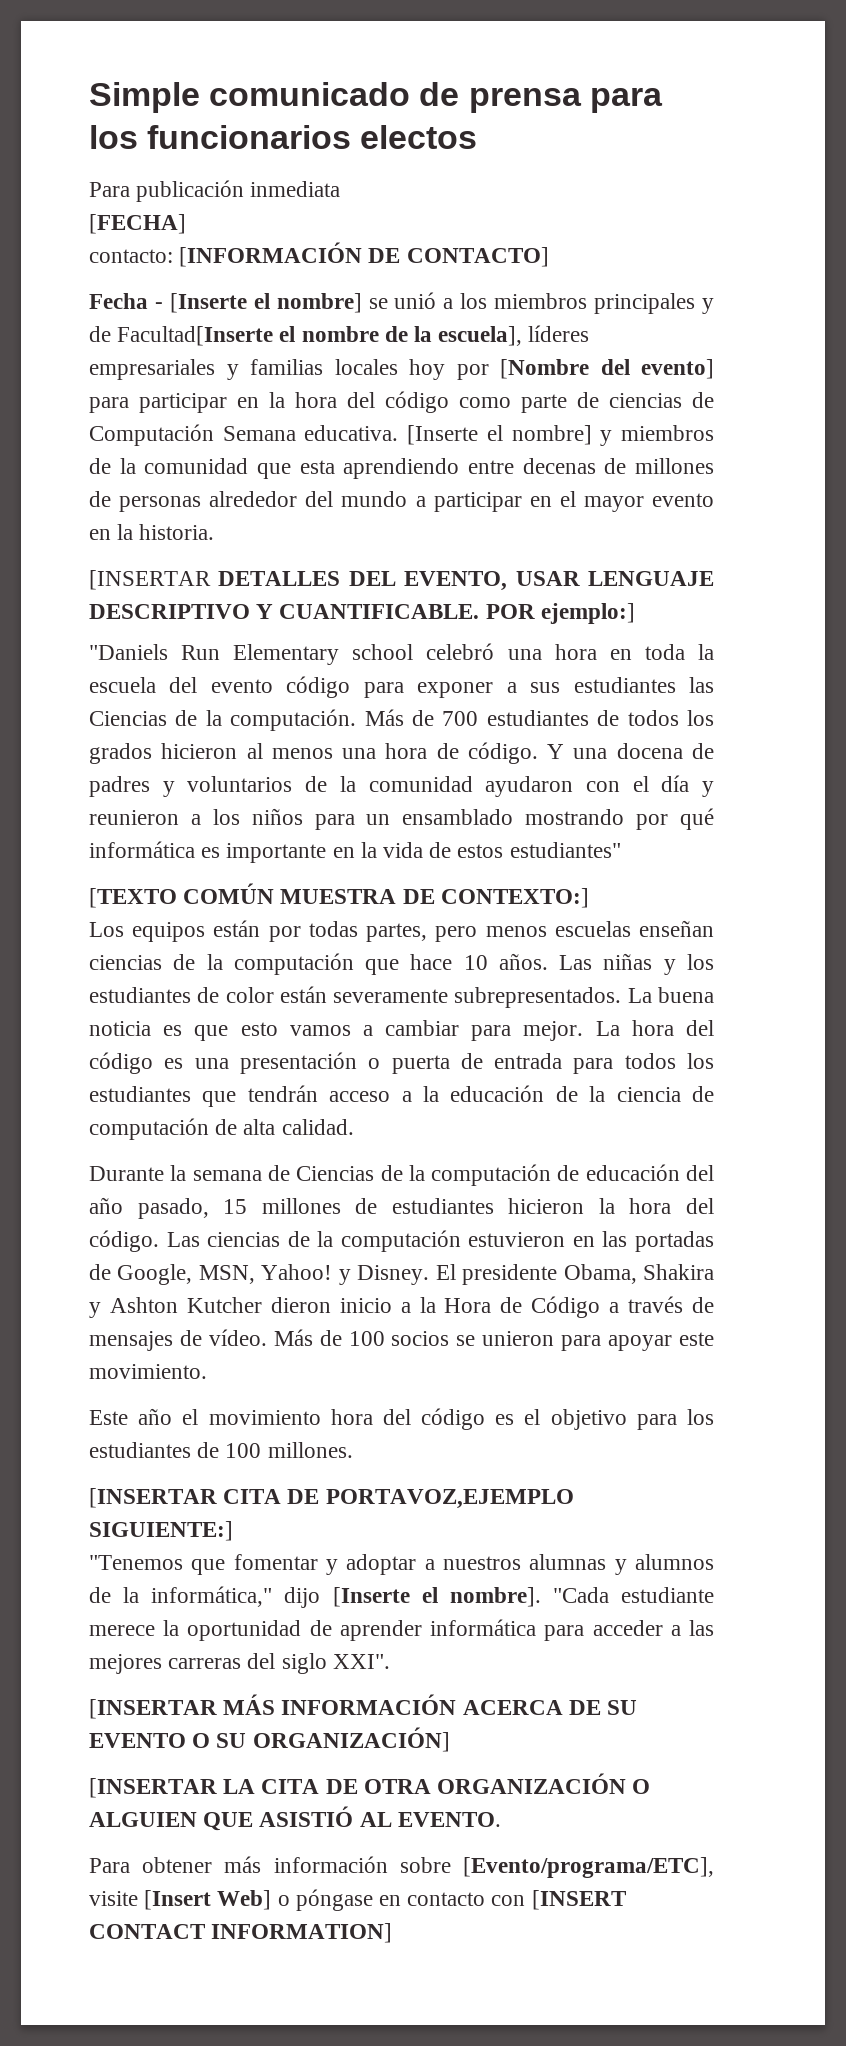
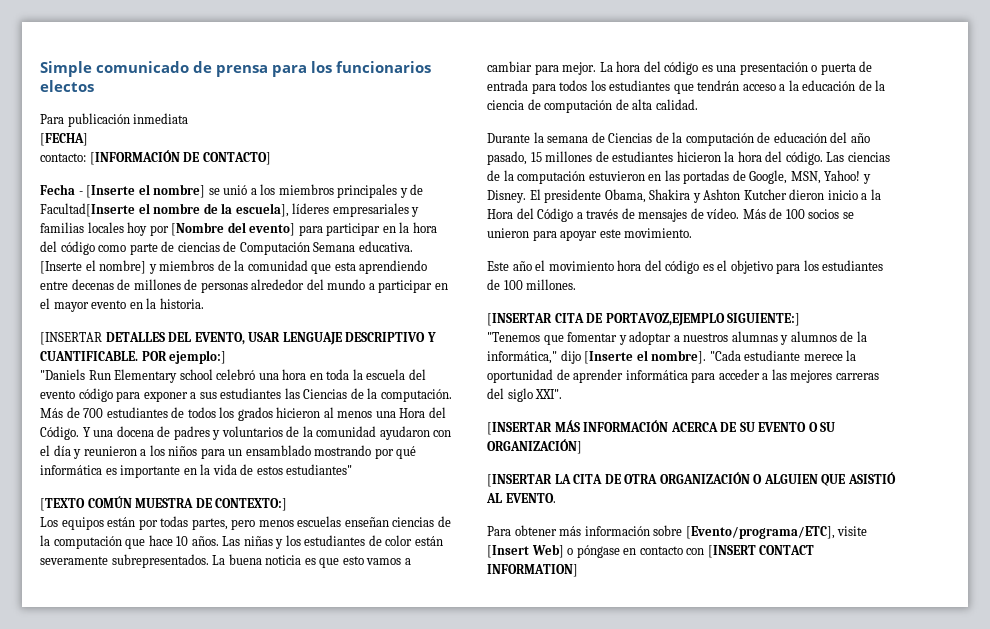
- Más de 700 estudiantes de todos los grados hicieron al menos una hora de código.
+ Más de 700 estudiantes de todos los grados hicieron al menos una Hora del Código.
- El presidente Obama, Shakira y Ashton Kutcher dieron inicio a la Hora de Código a través de mensajes de vídeo.
+ El presidente Obama, Shakira y Ashton Kutcher dieron inicio a la Hora del Código a través de mensajes de vídeo.

